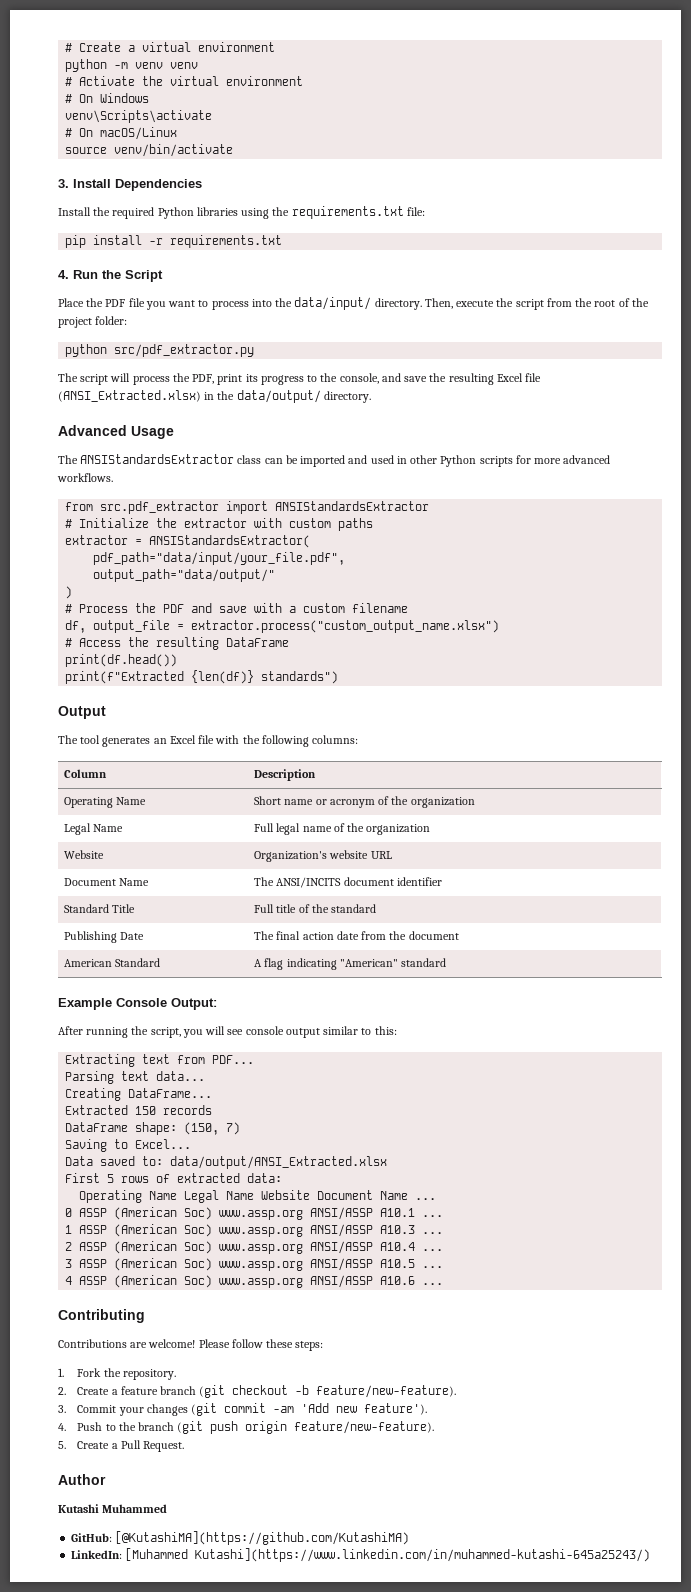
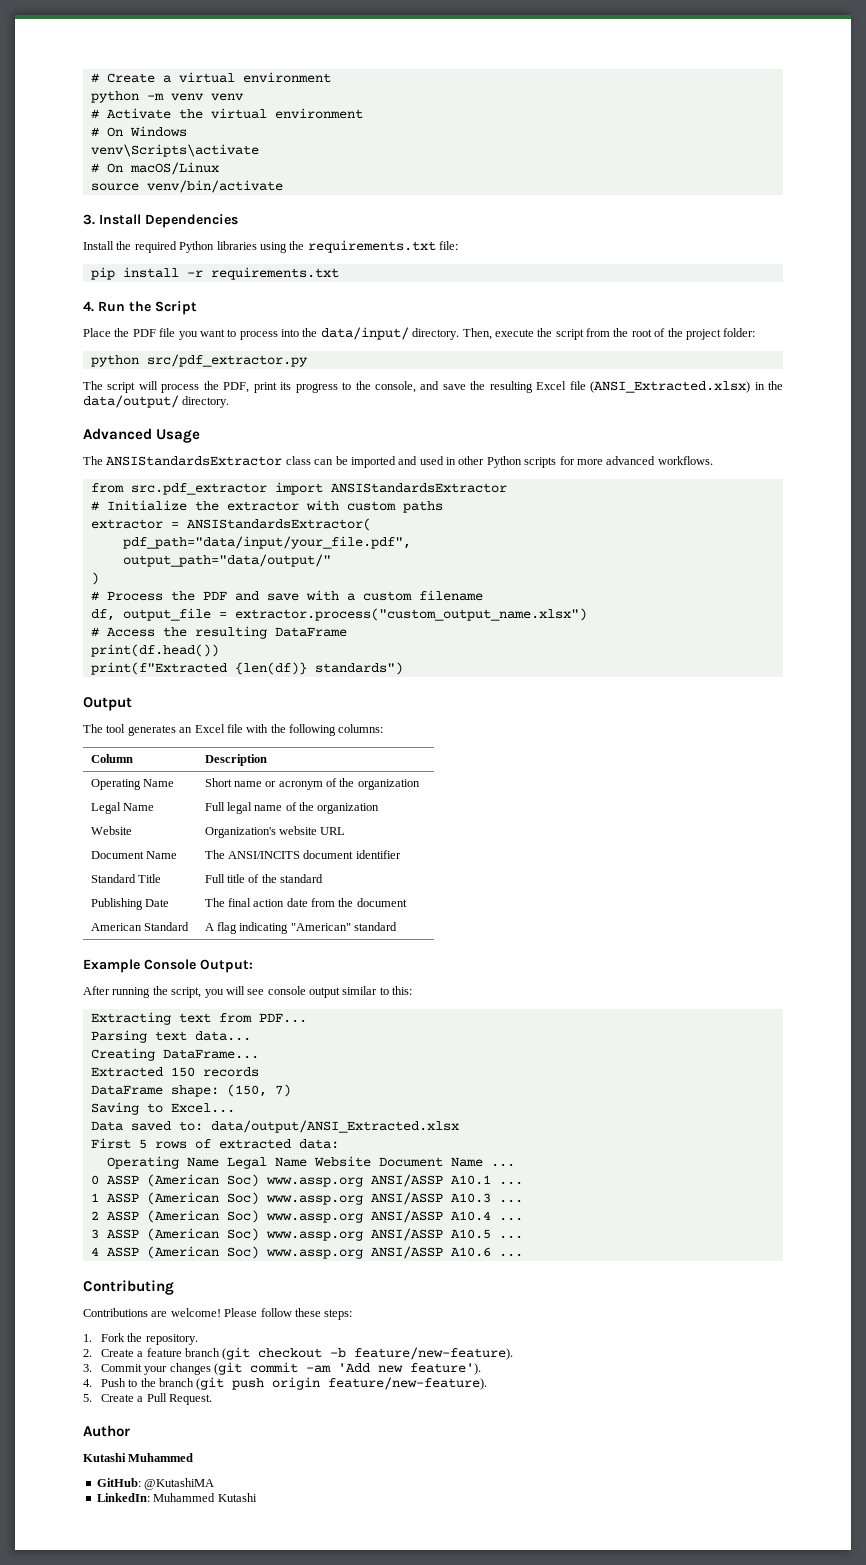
- GitHub: [@KutashiMA](https://github.com/KutashiMA)
+ GitHub: @KutashiMA
- LinkedIn: [Muhammed Kutashi](https://www.linkedin.com/in/muhammed-kutashi-645a25243/)
+ LinkedIn: Muhammed Kutashi

